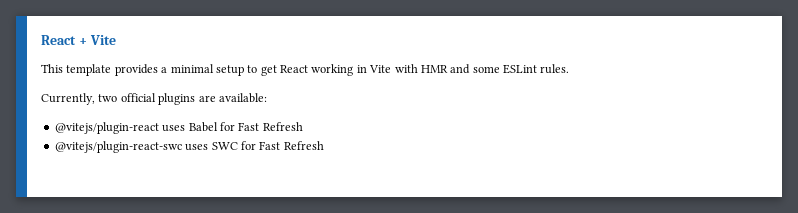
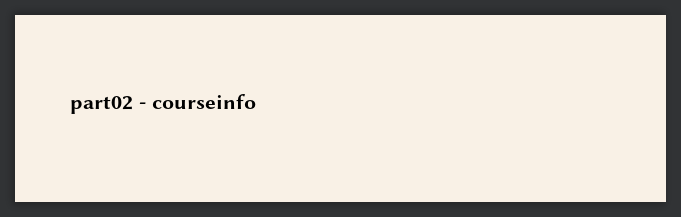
- React + Vite
- This template provides a minimal setup to get React working in Vite with HMR and some ESLint rules.
- Currently, two official plugins are available:
- @vitejs/plugin-react uses Babel for Fast Refresh
- @vitejs/plugin-react-swc uses SWC for Fast Refresh
+ part02 - courseinfo

